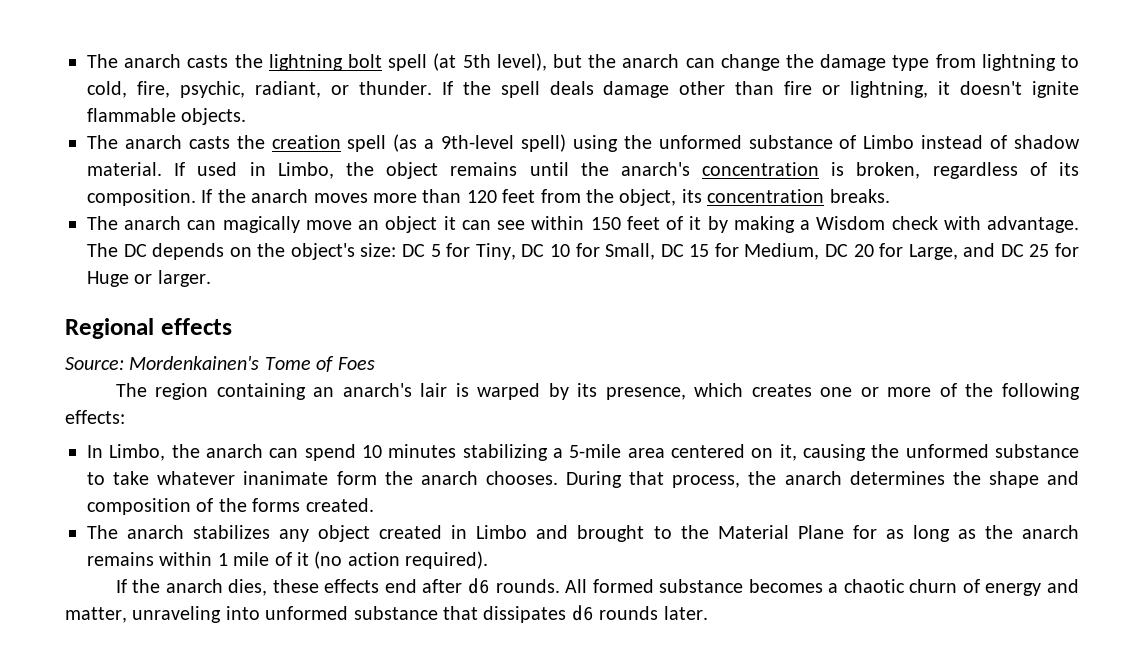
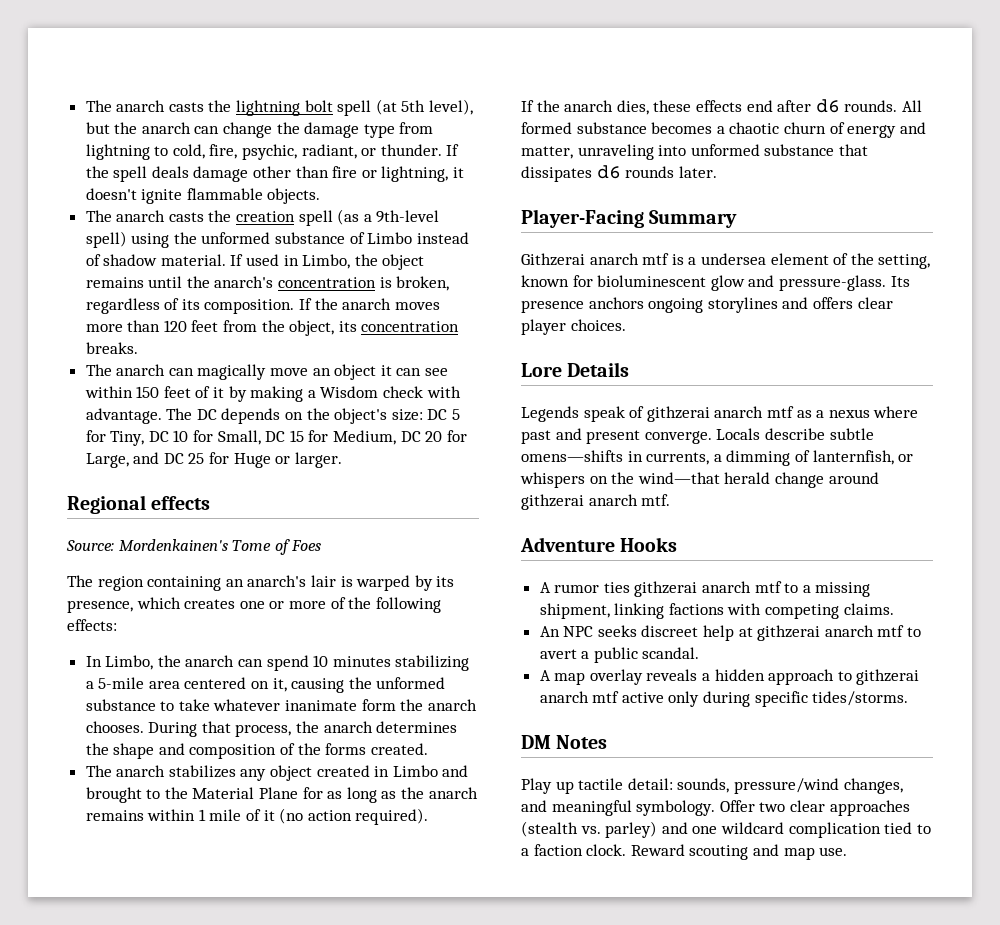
+ Player-Facing Summary
+ Githzerai anarch mtf is a undersea element of the setting, known for bioluminescent glow and pressure-glass. Its presence anchors ongoing storylines and offers clear player choices.
+ Lore Details
+ Legends speak of githzerai anarch mtf as a nexus where past and present converge. Locals describe subtle omens—shifts in currents, a dimming of lanternfish, or whispers on the wind—that herald change around githzerai anarch mtf.
+ Adventure Hooks
+ A rumor ties githzerai anarch mtf to a missing shipment, linking factions with competing claims.
+ An NPC seeks discreet help at githzerai anarch mtf to avert a public scandal.
+ A map overlay reveals a hidden approach to githzerai anarch mtf active only during specific tides/storms.
+ DM Notes
+ Play up tactile detail: sounds, pressure/wind changes, and meaningful symbology. Offer two clear approaches (stealth vs. parley) and one wildcard complication tied to a faction clock. Reward scouting and map use.

